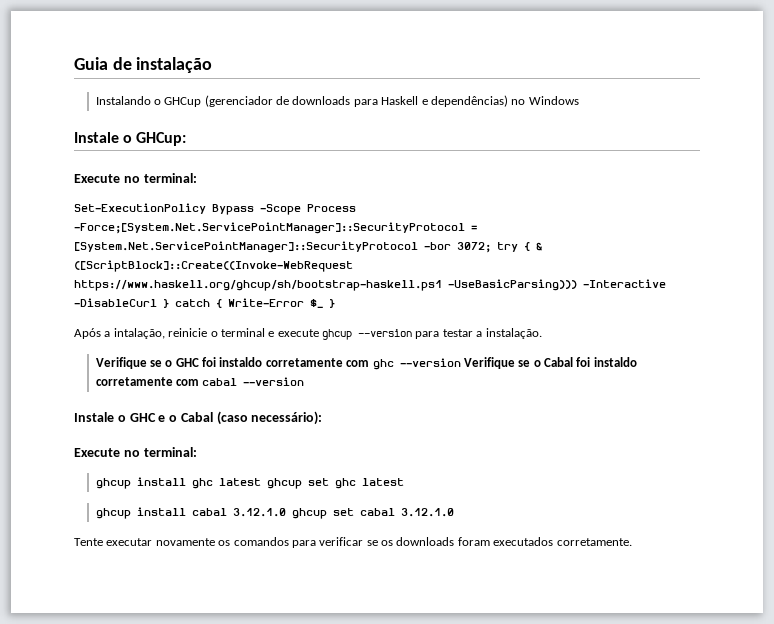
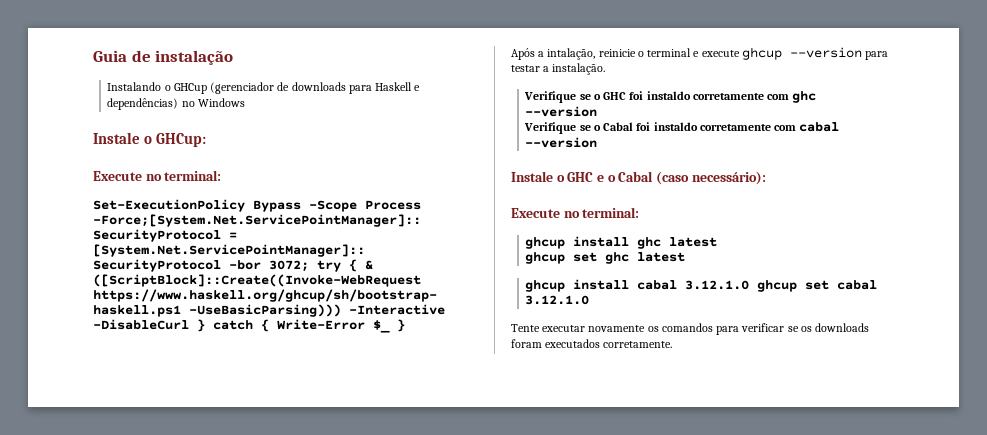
- Verifique se o GHC foi instaldo corretamente com ghc --version Verifique se o Cabal foi instaldo corretamente com cabal --version
+ Verifique se o GHC foi instaldo corretamente com ghc --version
+ Verifique se o Cabal foi instaldo corretamente com cabal --version
- ghcup install ghc latest ghcup set ghc latest
+ ghcup install ghc latest
+ ghcup set ghc latest

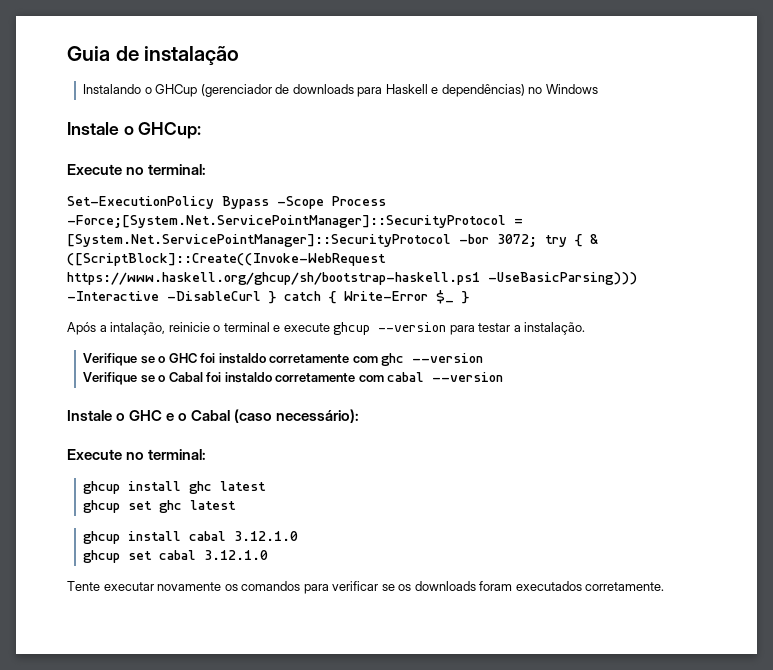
- ghcup install cabal 3.12.1.0 ghcup set cabal 3.12.1.0
+ ghcup install cabal 3.12.1.0
+ ghcup set cabal 3.12.1.0

